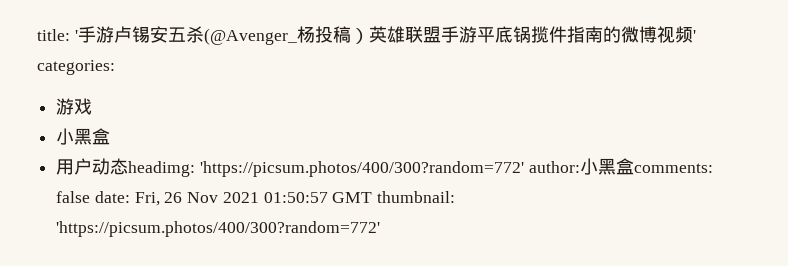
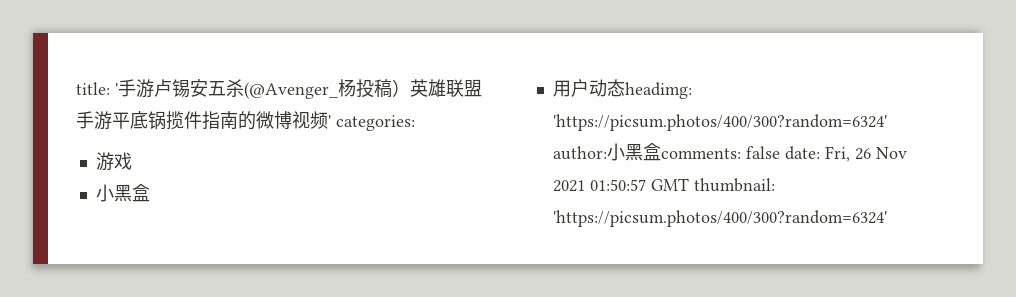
- 用户动态headimg: 'https://picsum.photos/400/300?random=772' author:小黑盒comments: false date: Fri, 26 Nov 2021 01:50:57 GMT thumbnail: 'https://picsum.photos/400/300?random=772'
+ 用户动态headimg: 'https://picsum.photos/400/300?random=6324' author:小黑盒comments: false date: Fri, 26 Nov 2021 01:50:57 GMT thumbnail: 'https://picsum.photos/400/300?random=6324'

